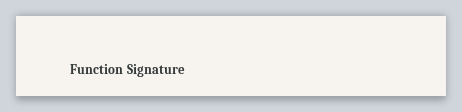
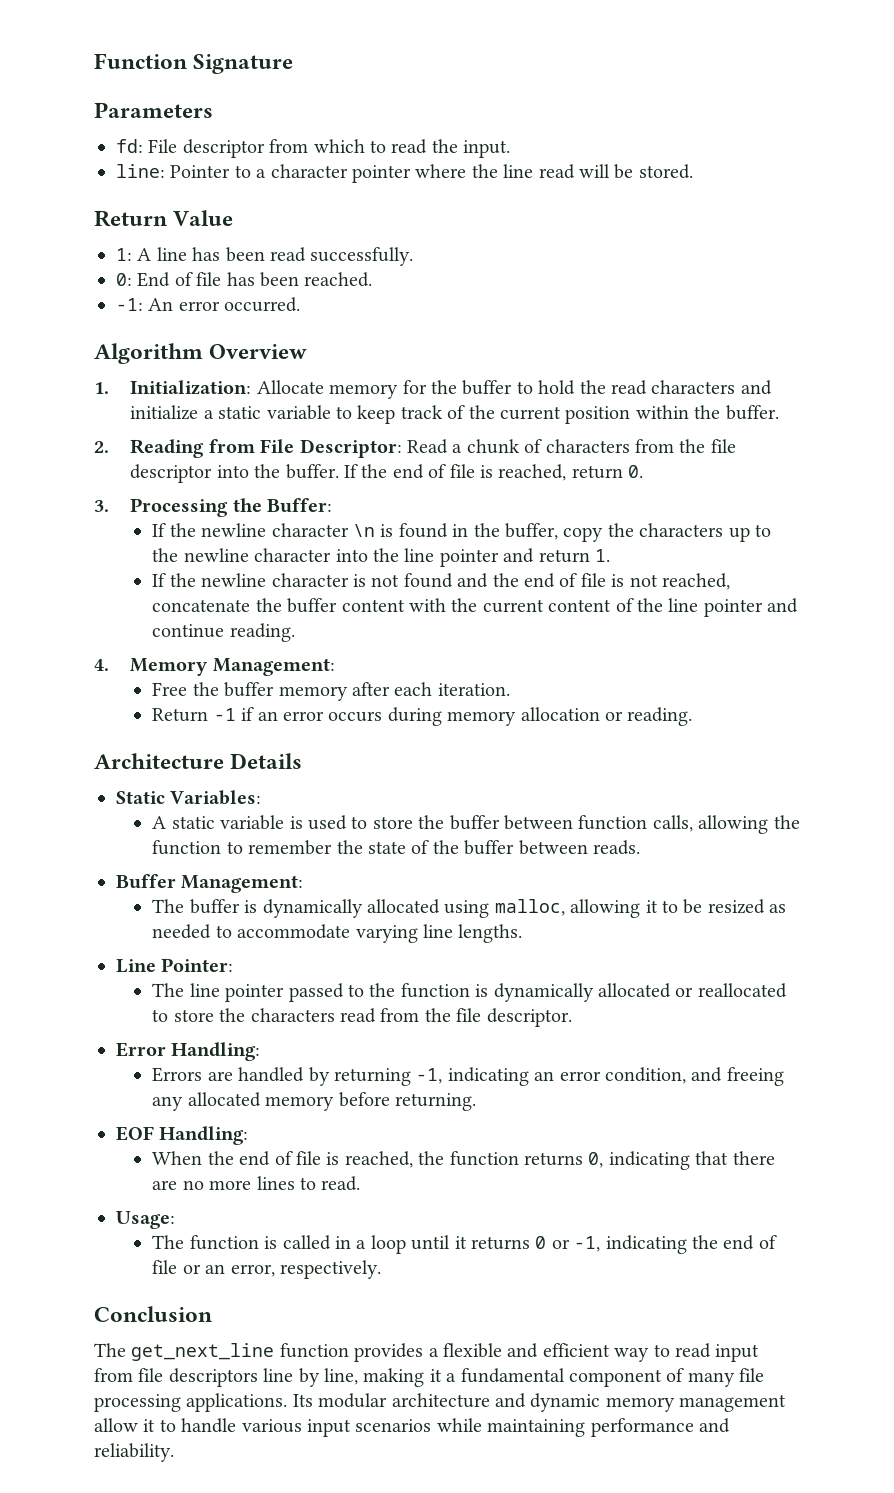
+ Parameters
+ fd: File descriptor from which to read the input.
+ line: Pointer to a character pointer where the line read will be stored.
+ Return Value
+ 1: A line has been read successfully.
+ 0: End of file has been reached.
+ -1: An error occurred.
+ Algorithm Overview
+ 1. Initialization: Allocate memory for the buffer to hold the read characters and initialize a static variable to keep track of the current position within the buffer.
+ 2. Reading from File Descriptor: Read a chunk of characters from the file descriptor into the buffer. If the end of file is reached, return 0.
+ 3. Processing the Buffer:
+ If the newline character \n is found in the buffer, copy the characters up to the newline character into the line pointer and return 1.
+ If the newline character is not found and the end of file is not reached, concatenate the buffer content with the current content of the line pointer and continue reading.
+ 4. Memory Management:
+ Free the buffer memory after each iteration.
+ Return -1 if an error occurs during memory allocation or reading.
+ Architecture Details
+ Static Variables:
+ A static variable is used to store the buffer between function calls, allowing the function to remember the state of the buffer between reads.
+ Buffer Management:
+ The buffer is dynamically allocated using malloc, allowing it to be resized as needed to accommodate varying line lengths.
+ Line Pointer:
+ The line pointer passed to the function is dynamically allocated or reallocated to store the characters read from the file descriptor.
+ Error Handling:
+ Errors are handled by returning -1, indicating an error condition, and freeing any allocated memory before returning.
+ EOF Handling:
+ When the end of file is reached, the function returns 0, indicating that there are no more lines to read.
+ Usage:
+ The function is called in a loop until it returns 0 or -1, indicating the end of file or an error, respectively.
+ Conclusion
+ The get_next_line function provides a flexible and efficient way to read input from file descriptors line by line, making it a fundamental component of many file processing applications. Its modular architecture and dynamic memory management allow it to handle various input scenarios while maintaining performance and reliability.

